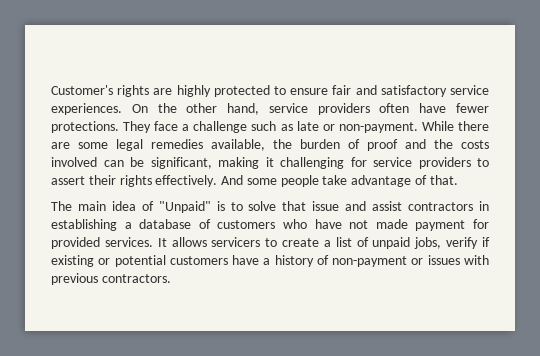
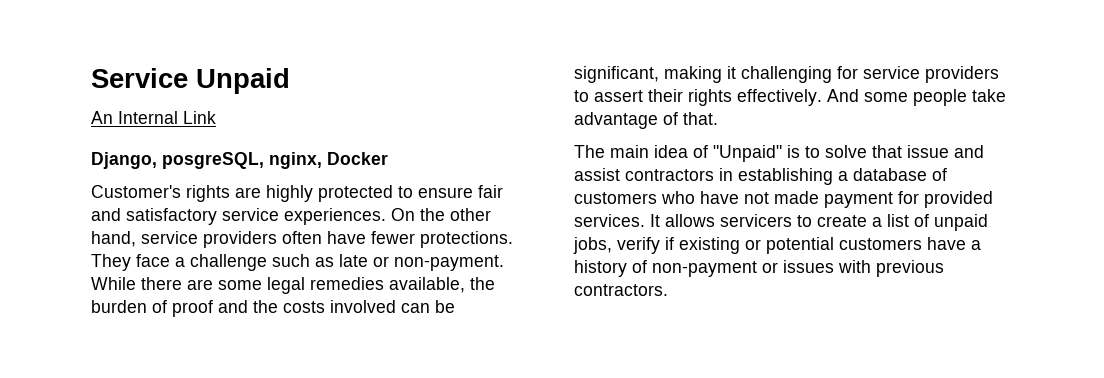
+ Service Unpaid
+ An Internal Link
+ Django, posgreSQL, nginx, Docker

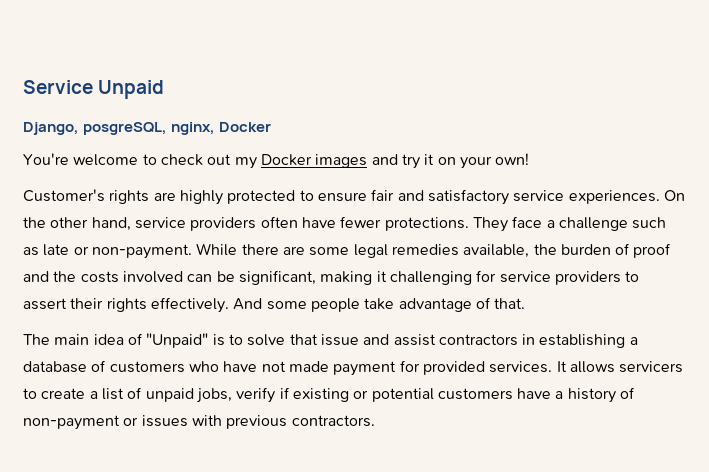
- An Internal Link
+ You're welcome to check out my Docker images and try it on your own!

